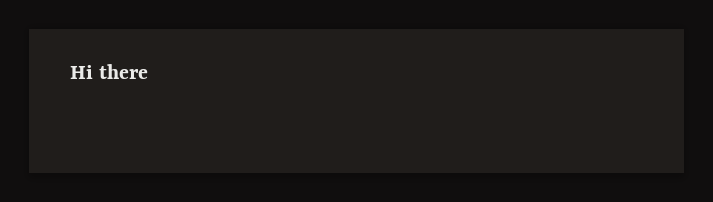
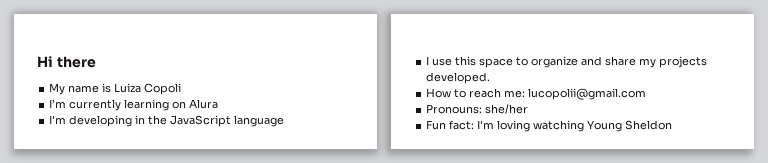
+ My name is Luiza Copoli
+ I’m currently learning on Alura
+ I'm developing in the JavaScript language
+ I use this space to organize and share my projects developed.
+ How to reach me: lucopolii@gmail.com
+ Pronouns: she/her
+ Fun fact: I'm loving watching Young Sheldon

